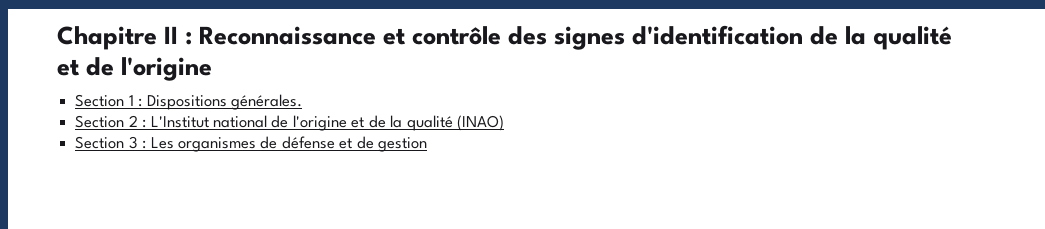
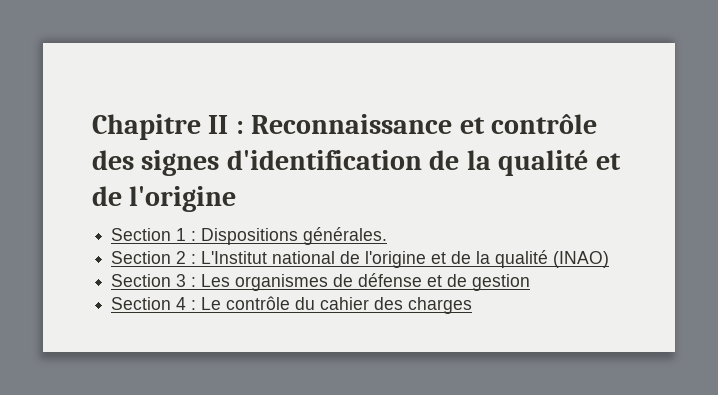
+ Section 4 : Le contrôle du cahier des charges

